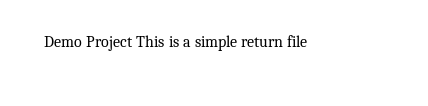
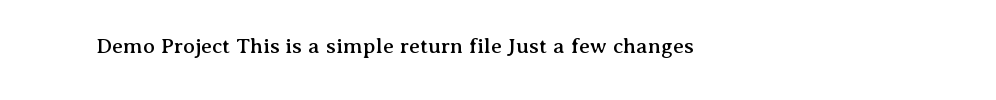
- Demo Project This is a simple return file
+ Demo Project This is a simple return file Just a few changes

